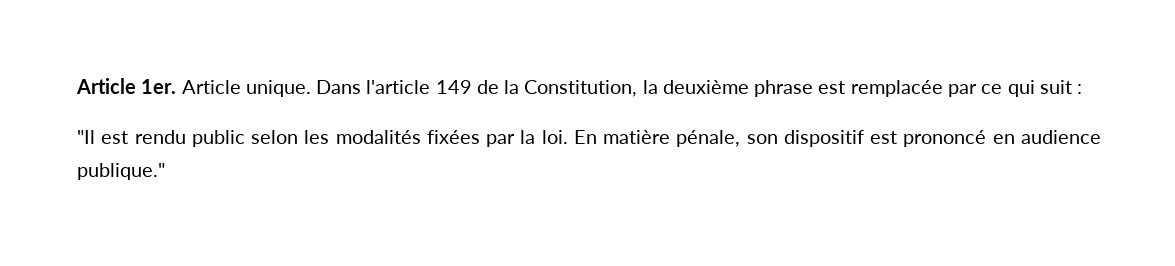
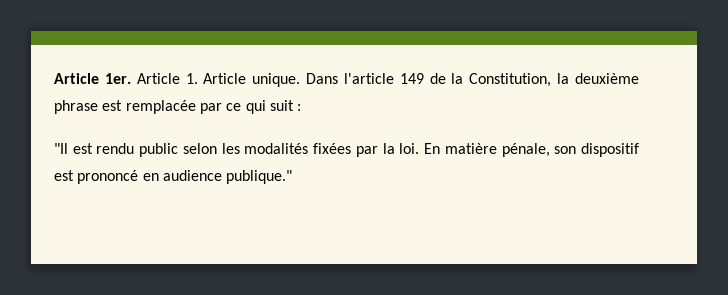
- Article unique.
+ Article 1. Article unique.

